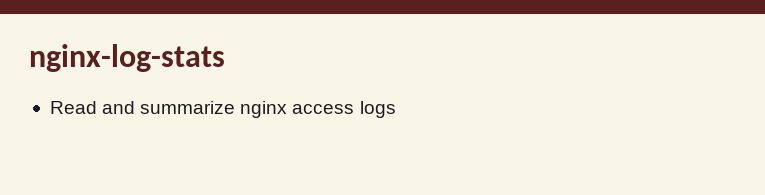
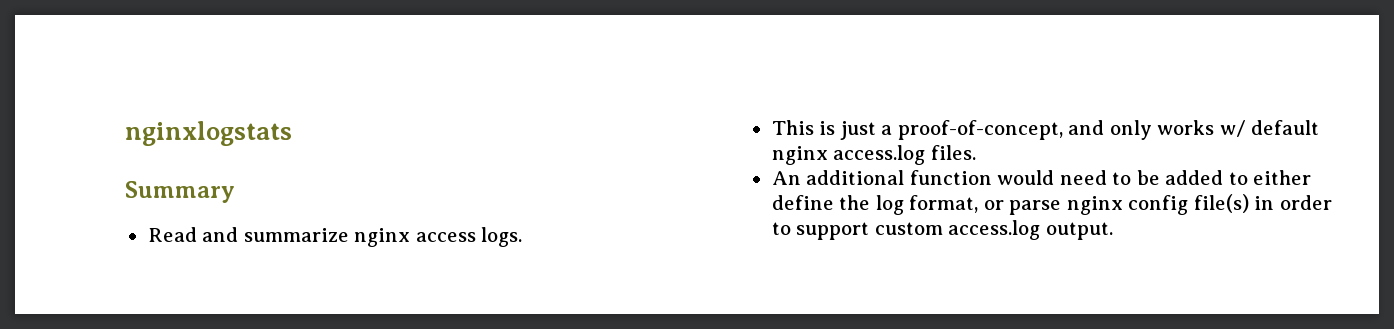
- nginx-log-stats
+ nginxlogstats
+ Summary
- Read and summarize nginx access logs
+ Read and summarize nginx access logs.
+ This is just a proof-of-concept, and only works w/ default nginx access.log files.
+ An additional function would need to be added to either define the log format, or parse nginx config file(s) in order to support custom access.log output.

